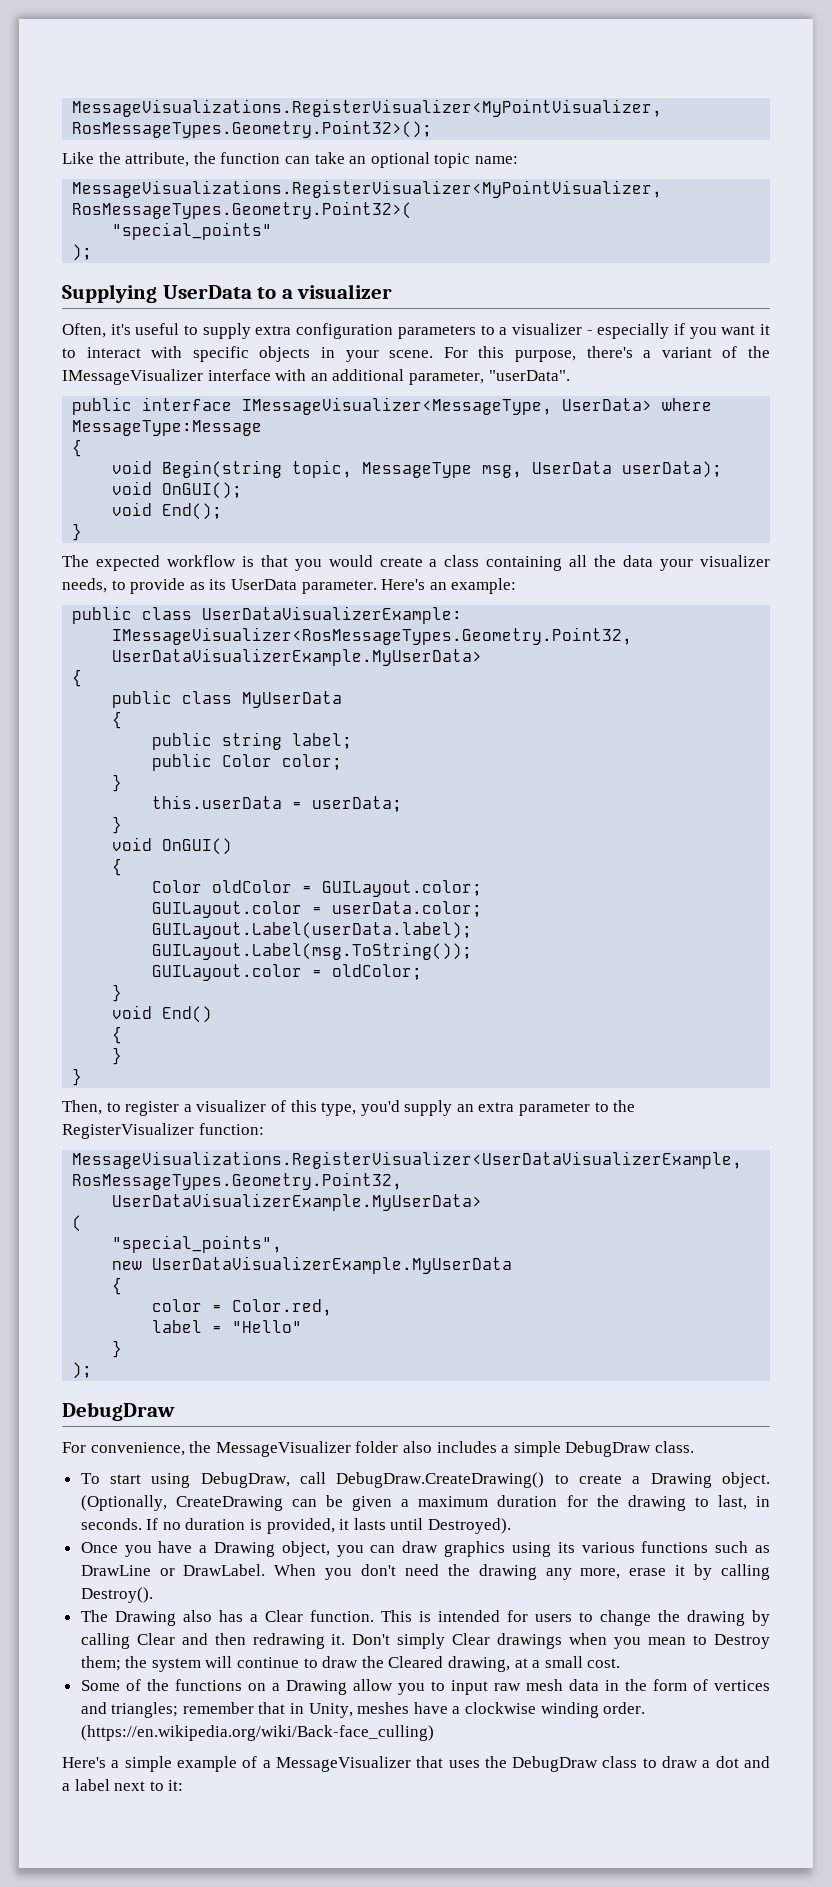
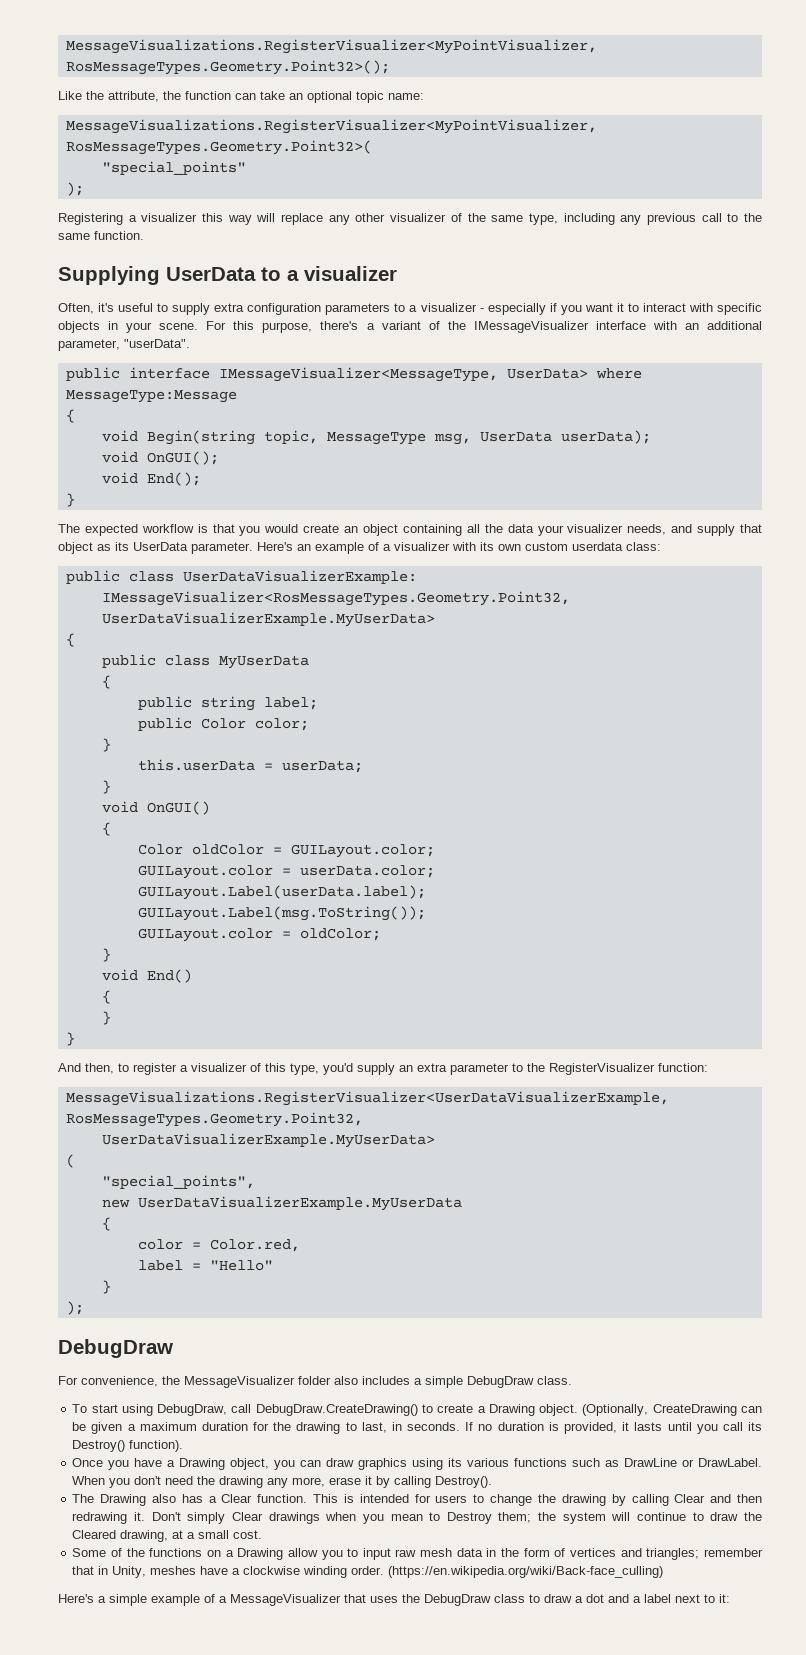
+ Registering a visualizer this way will replace any other visualizer of the same type, including any previous call to the same function.
- The expected workflow is that you would create a class containing all the data your visualizer needs, to provide as its UserData parameter.
+ The expected workflow is that you would create an object containing all the data your visualizer needs, and supply that object as its UserData parameter.
- Here's an example:
+ Here's an example of a visualizer with its own custom userdata class:
- Then, to register a visualizer of this type, you'd supply an extra parameter to the RegisterVisualizer function:
+ And then, to register a visualizer of this type, you'd supply an extra parameter to the RegisterVisualizer function:
- If no duration is provided, it lasts until Destroyed).
+ If no duration is provided, it lasts until you call its Destroy() function).

